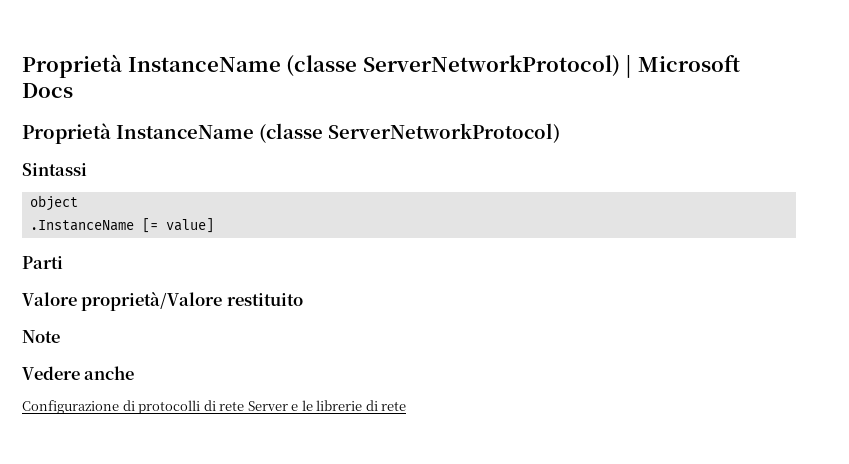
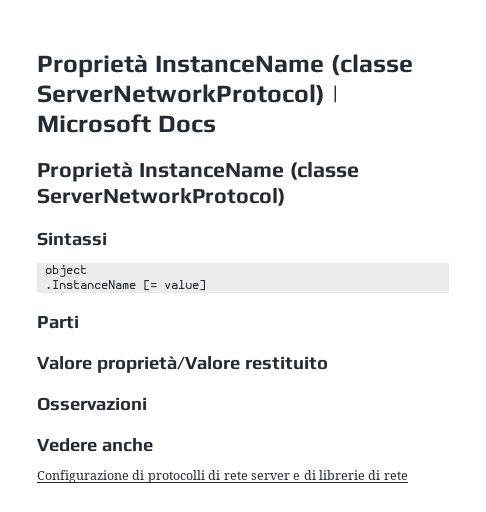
- Note
+ Osservazioni
- Configurazione di protocolli di rete Server e le librerie di rete
+ Configurazione di protocolli di rete server e di librerie di rete

